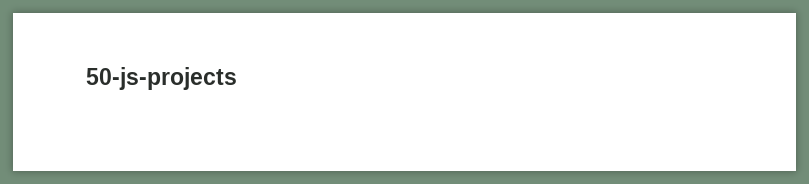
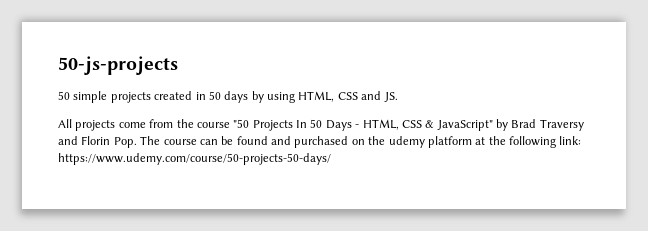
+ 50 simple projects created in 50 days by using HTML, CSS and JS.
+ All projects come from the course "50 Projects In 50 Days - HTML, CSS & JavaScript" by Brad Traversy and Florin Pop. The course can be found and purchased on the udemy platform at the following link: https://www.udemy.com/course/50-projects-50-days/

